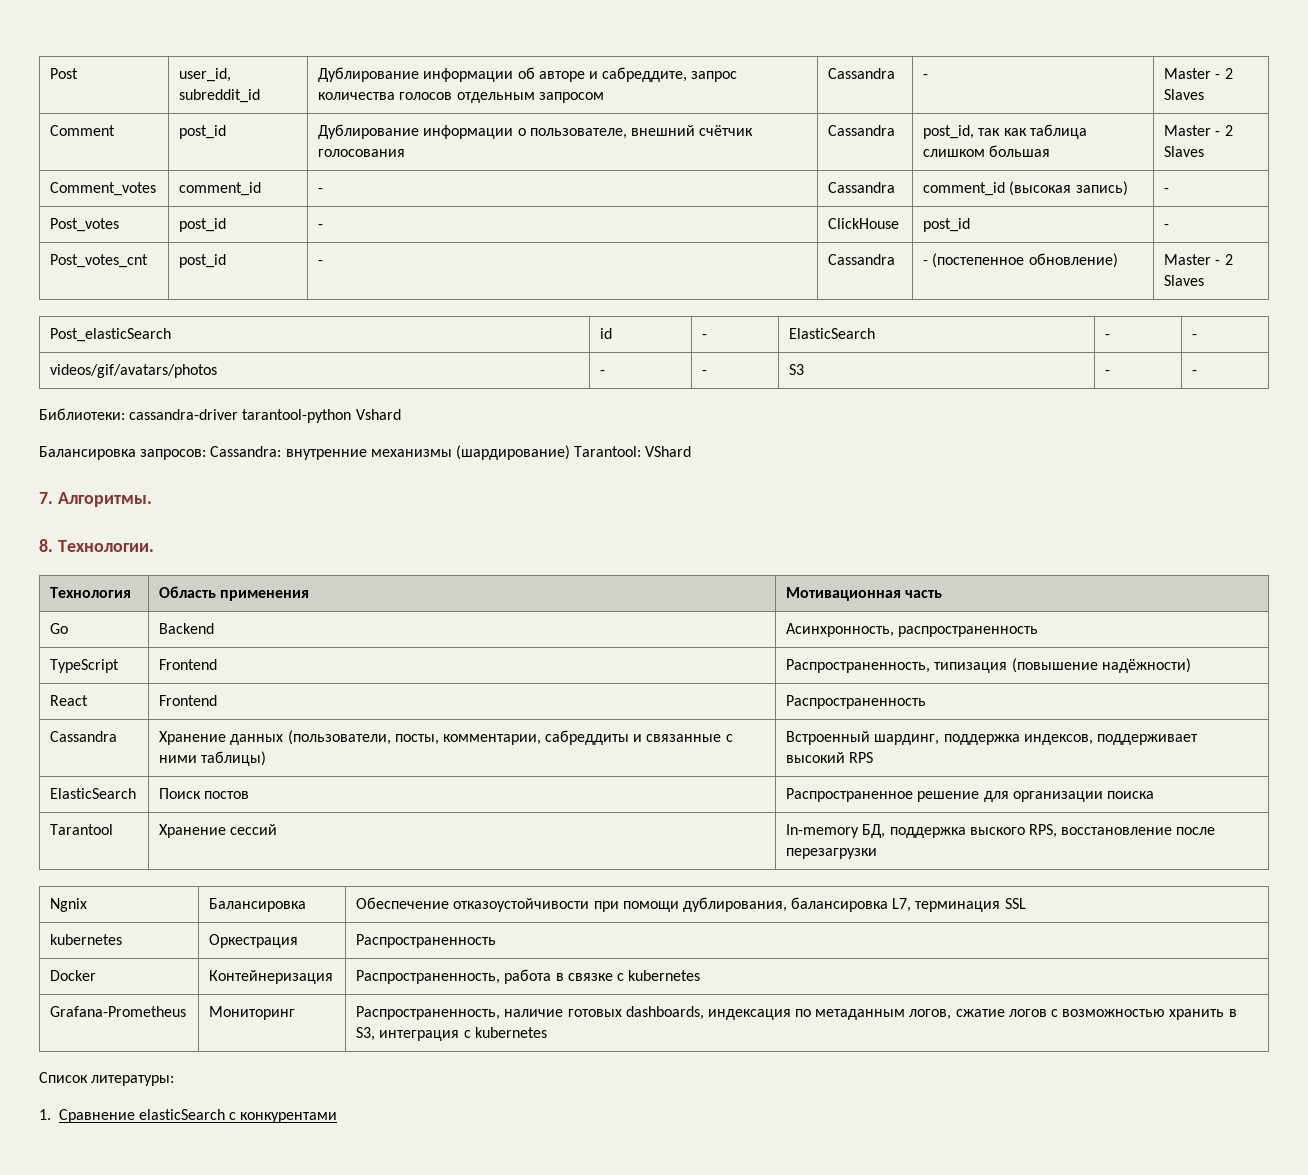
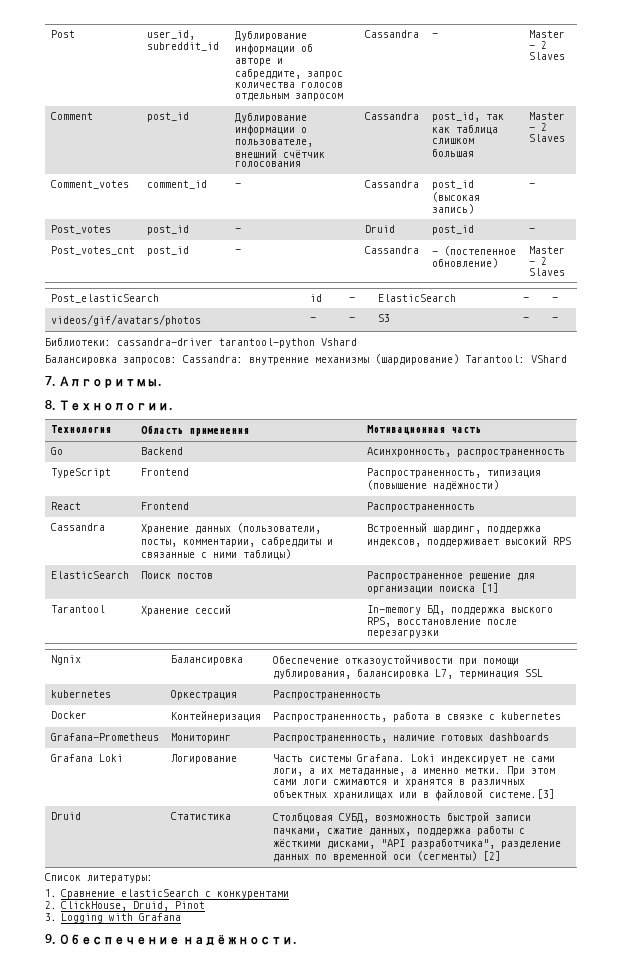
- Comment_votes | comment_id | - | Cassandra | comment_id (высокая запись) | -
+ Comment_votes | comment_id | - | Cassandra | post_id (высокая запись) | -
- Post_votes | post_id | - | ClickHouse | post_id | -
+ Post_votes | post_id | - | Druid | post_id | -
- ElasticSearch | Поиск постов | Распространенное решение для организации поиска
+ ElasticSearch | Поиск постов | Распространенное решение для организации поиска [1]
- Grafana-Prometheus | Мониторинг | Распространенность, наличие готовых dashboards, индексация по метаданным логов, сжатие логов с возможностью хранить в S3, интеграция с kubernetes
+ Grafana-Prometheus | Мониторинг | Распространенность, наличие готовых dashboards
+ Grafana Loki | Логирование | Часть системы Grafana. Loki индексирует не сами логи, а их метаданные, а именно метки. При этом сами логи сжимаются и хранятся в различных объектных хранилищах или в файловой системе.[3]
+ Druid | Статистика | Столбцовая СУБД, возможность быстрой записи пачками, сжатие данных, поддержка работы с жёсткими дисками, "API разработчика", разделение данных по временной оси (сегменты) [2]
+ 2. ClickHouse, Druid, Pinot
+ 3. Logging with Grafana
+ 9. Обеспечение надёжности.

